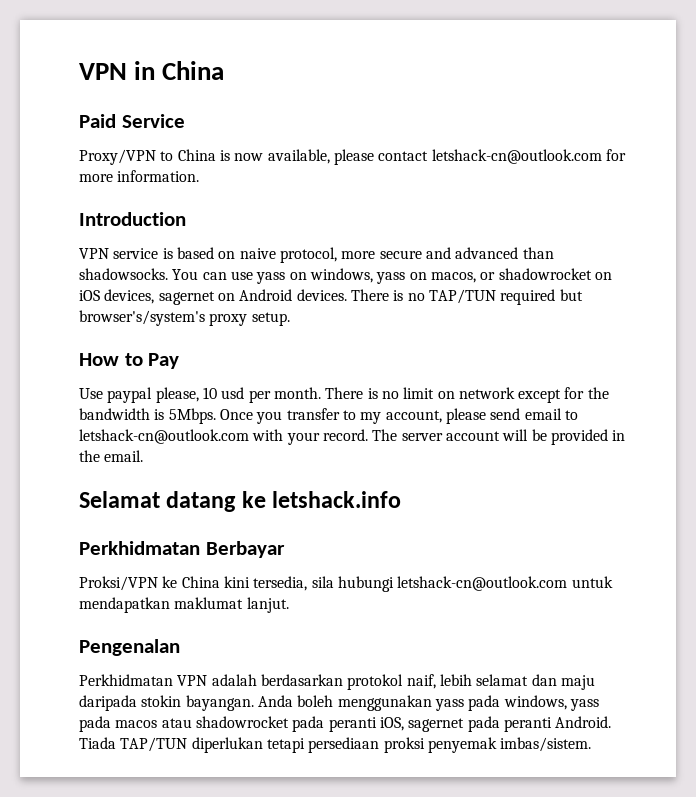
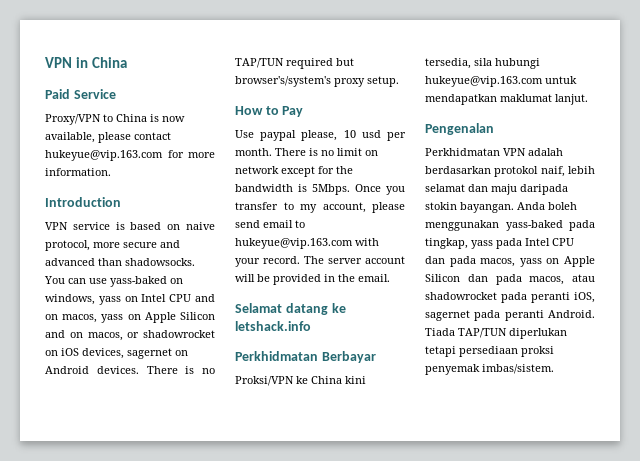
- Proxy/VPN to China is now available, please contact letshack-cn@outlook.com for more information.
+ Proxy/VPN to China is now available, please contact hukeyue@vip.163.com for more information.
- You can use yass on windows, yass on macos, or shadowrocket on iOS devices, sagernet on Android devices.
+ You can use yass-baked on windows, yass on Intel CPU and on macos, yass on Apple Silicon and on macos, or shadowrocket on iOS devices, sagernet on Android devices.
- Once you transfer to my account, please send email to letshack-cn@outlook.com with your record.
+ Once you transfer to my account, please send email to hukeyue@vip.163.com with your record.
- Proksi/VPN ke China kini tersedia, sila hubungi letshack-cn@outlook.com untuk mendapatkan maklumat lanjut.
+ Proksi/VPN ke China kini tersedia, sila hubungi hukeyue@vip.163.com untuk mendapatkan maklumat lanjut.
- Anda boleh menggunakan yass pada windows, yass pada macos atau shadowrocket pada peranti iOS, sagernet pada peranti Android.
+ Anda boleh menggunakan yass-baked pada tingkap, yass pada Intel CPU dan pada macos, yass on Apple Silicon dan pada macos, atau shadowrocket pada peranti iOS, sagernet pada peranti Android.

